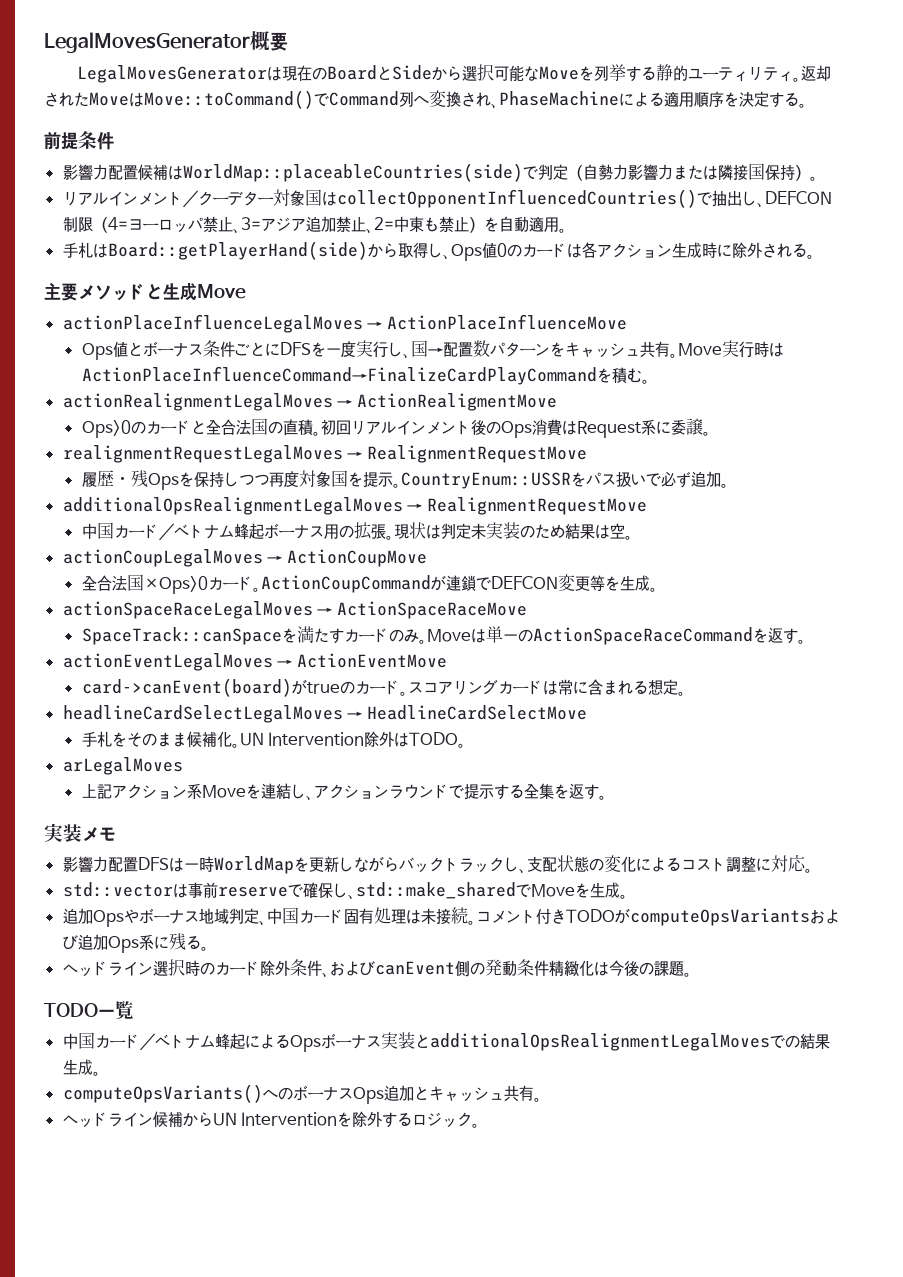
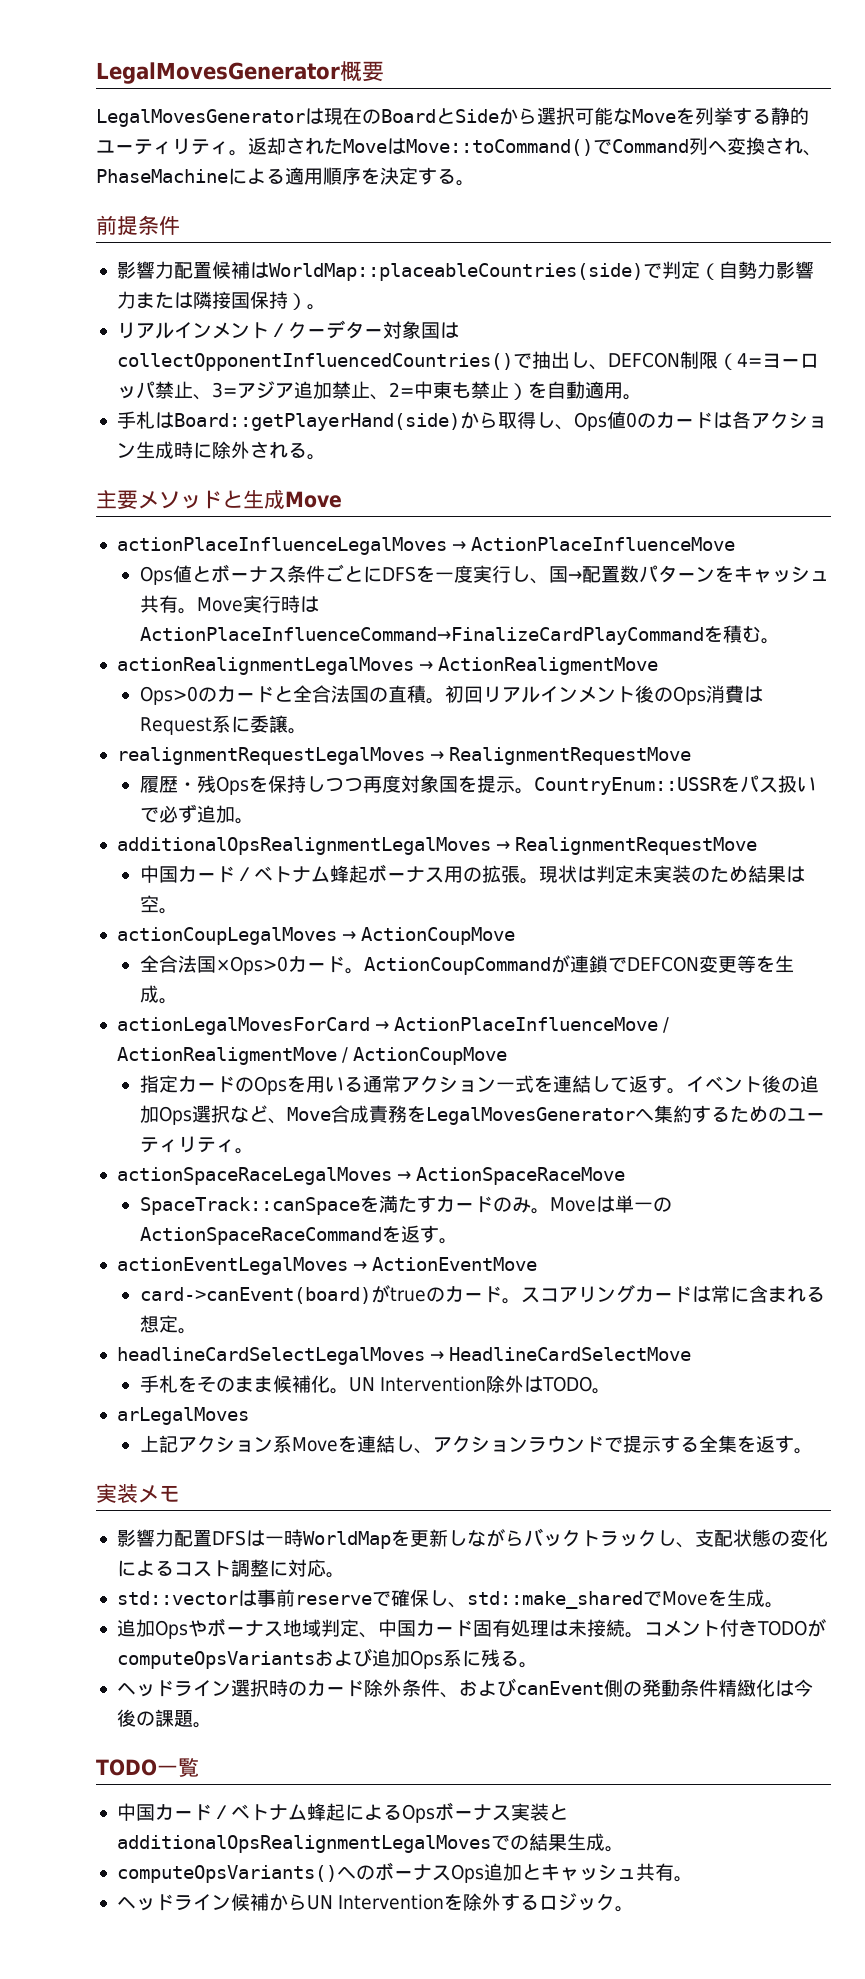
+ actionLegalMovesForCard → ActionPlaceInfluenceMove / ActionRealigmentMove / ActionCoupMove
+ 指定カードのOpsを用いる通常アクション一式を連結して返す。イベント後の追加Ops選択など、Move合成責務をLegalMovesGeneratorへ集約するためのユーティリティ。

